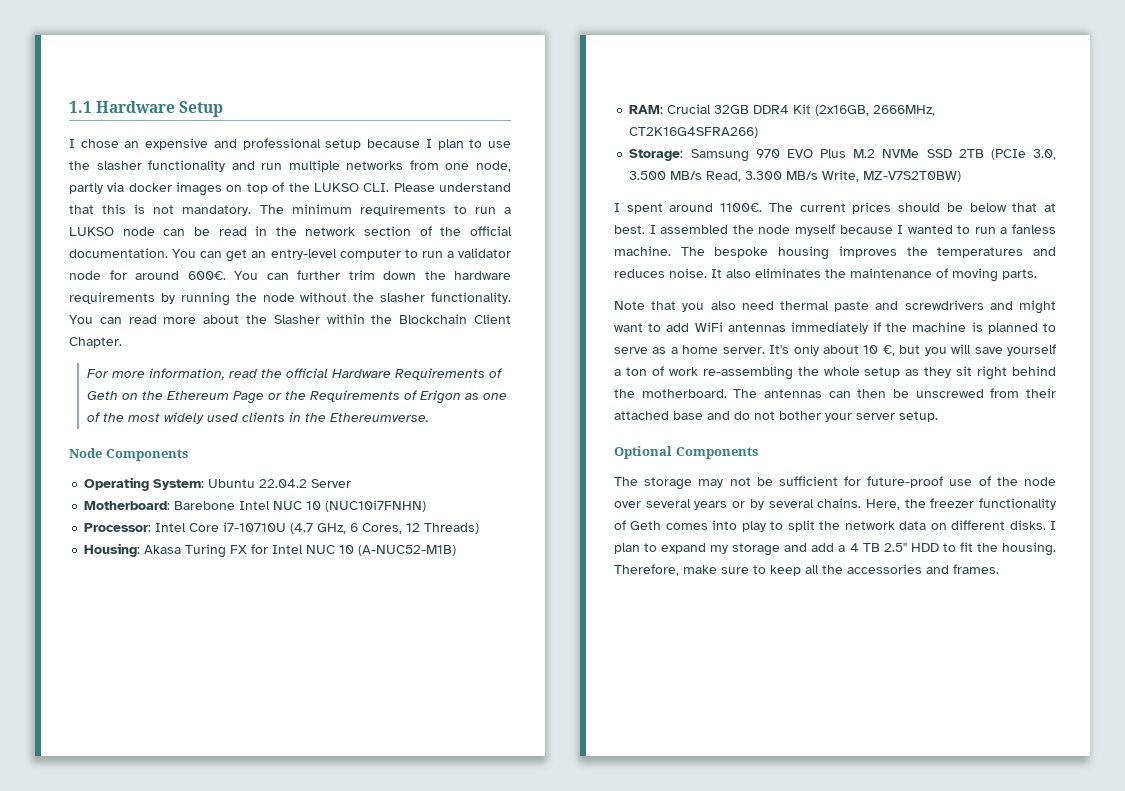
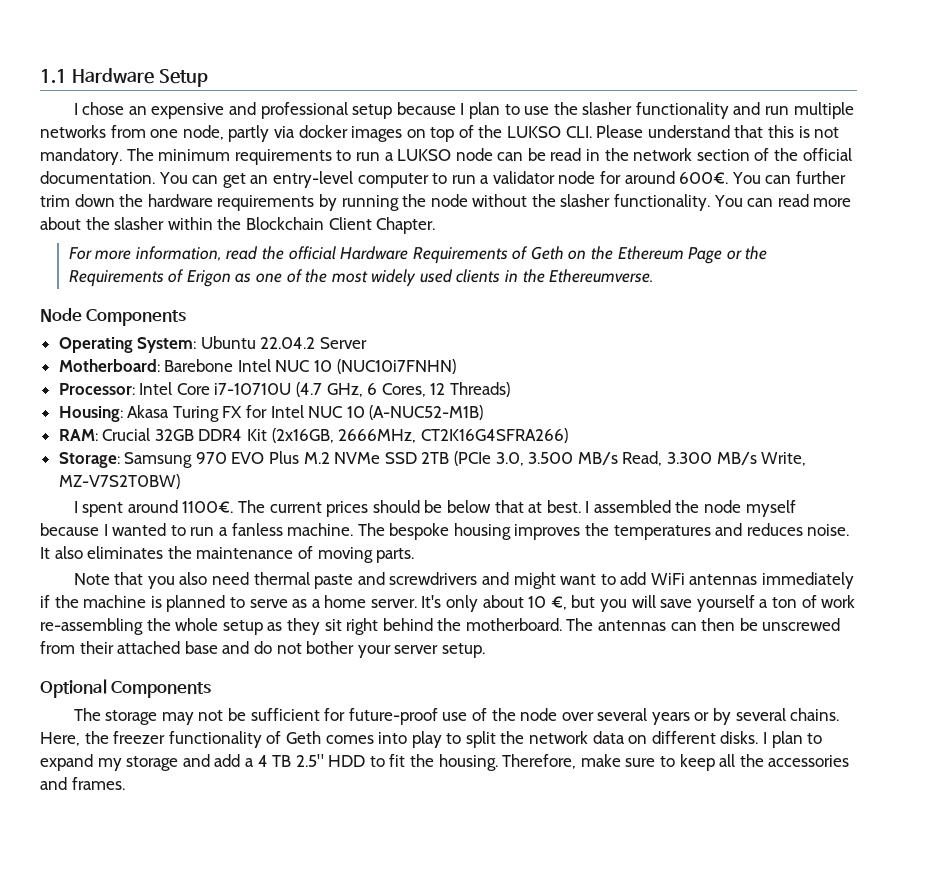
- You can read more about the Slasher within the Blockchain Client Chapter.
+ You can read more about the slasher within the Blockchain Client Chapter.

